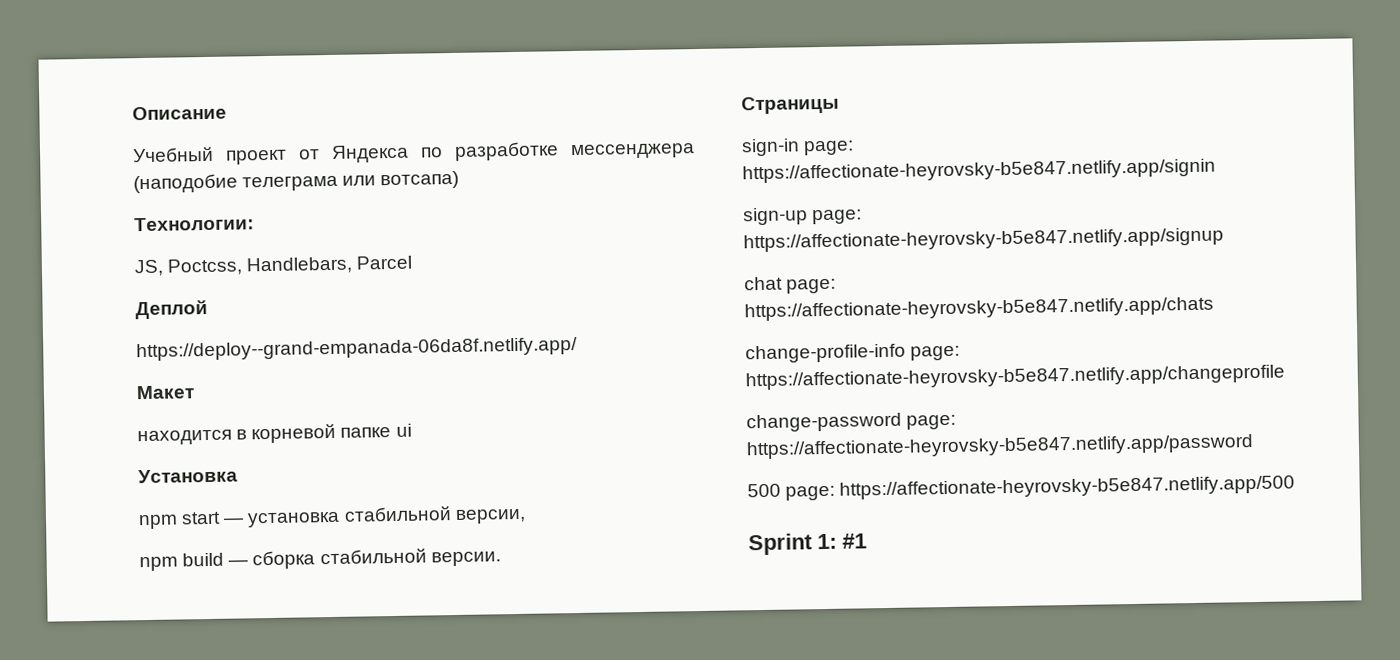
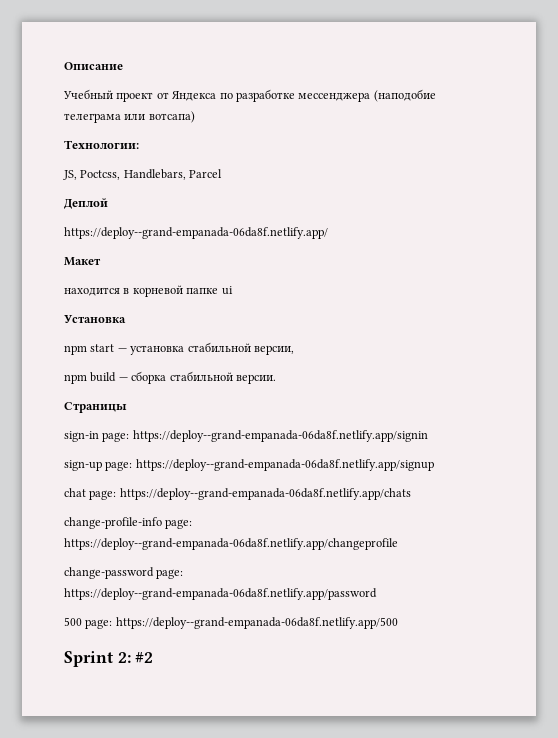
- sign-in page: https://affectionate-heyrovsky-b5e847.netlify.app/signin
+ sign-in page: https://deploy--grand-empanada-06da8f.netlify.app/signin
- sign-up page: https://affectionate-heyrovsky-b5e847.netlify.app/signup
+ sign-up page: https://deploy--grand-empanada-06da8f.netlify.app/signup
- chat page: https://affectionate-heyrovsky-b5e847.netlify.app/chats
+ chat page: https://deploy--grand-empanada-06da8f.netlify.app/chats
- change-profile-info page: https://affectionate-heyrovsky-b5e847.netlify.app/changeprofile
+ change-profile-info page: https://deploy--grand-empanada-06da8f.netlify.app/changeprofile
- change-password page: https://affectionate-heyrovsky-b5e847.netlify.app/password
+ change-password page: https://deploy--grand-empanada-06da8f.netlify.app/password
- 500 page: https://affectionate-heyrovsky-b5e847.netlify.app/500
+ 500 page: https://deploy--grand-empanada-06da8f.netlify.app/500
- Sprint 1: #1
+ Sprint 2: #2

